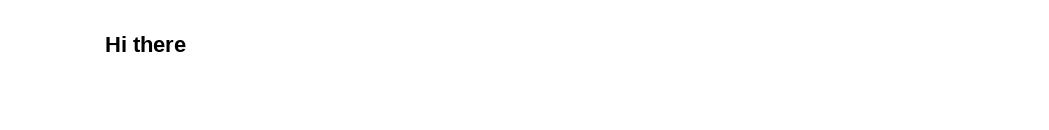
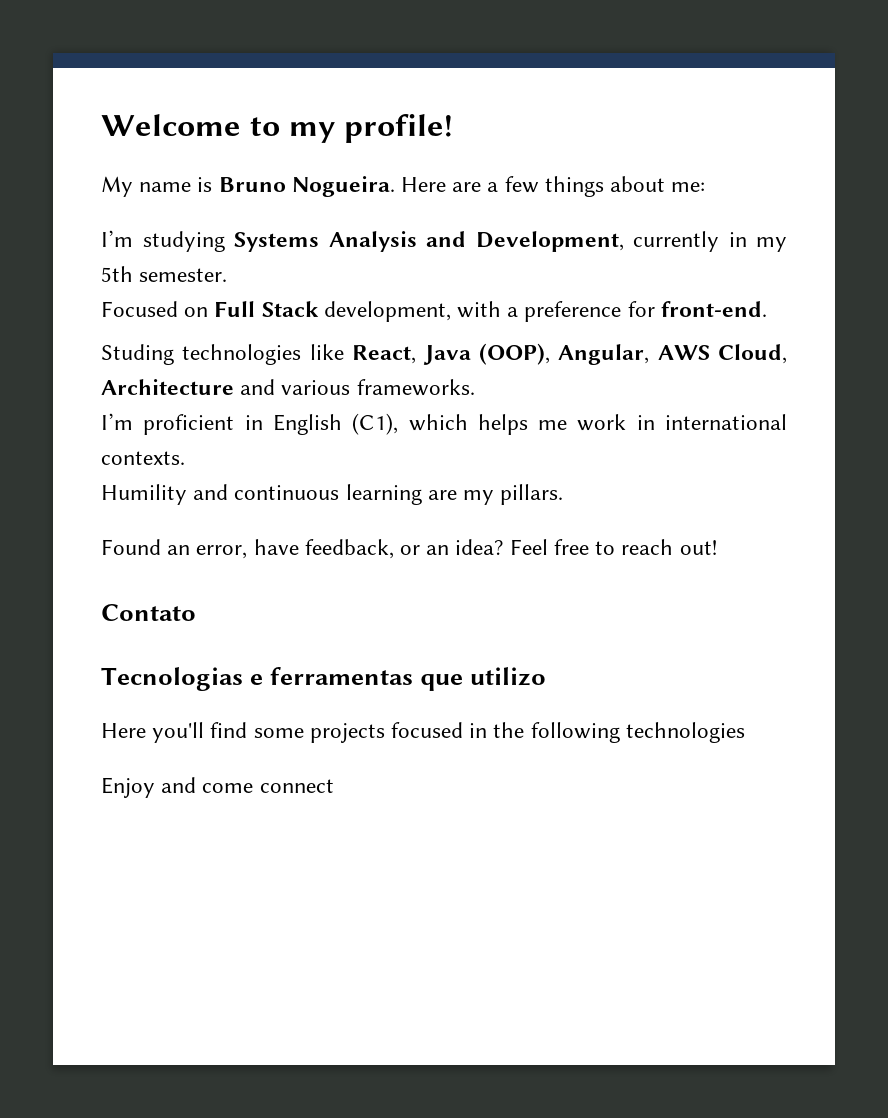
- Hi there
+ Welcome to my profile!
+ My name is Bruno Nogueira. Here are a few things about me:
+ I’m studying Systems Analysis and Development, currently in my 5th semester.
+ Focused on Full Stack development, with a preference for front-end.
+ Studing technologies like React, Java (OOP), Angular, AWS Cloud, Architecture and various frameworks.
+ I’m proficient in English (C1), which helps me work in international contexts.
+ Humility and continuous learning are my pillars.
+ Found an error, have feedback, or an idea? Feel free to reach out!
+ Contato
+ Tecnologias e ferramentas que utilizo
+ Here you'll find some projects focused in the following technologies
+ Enjoy and come connect

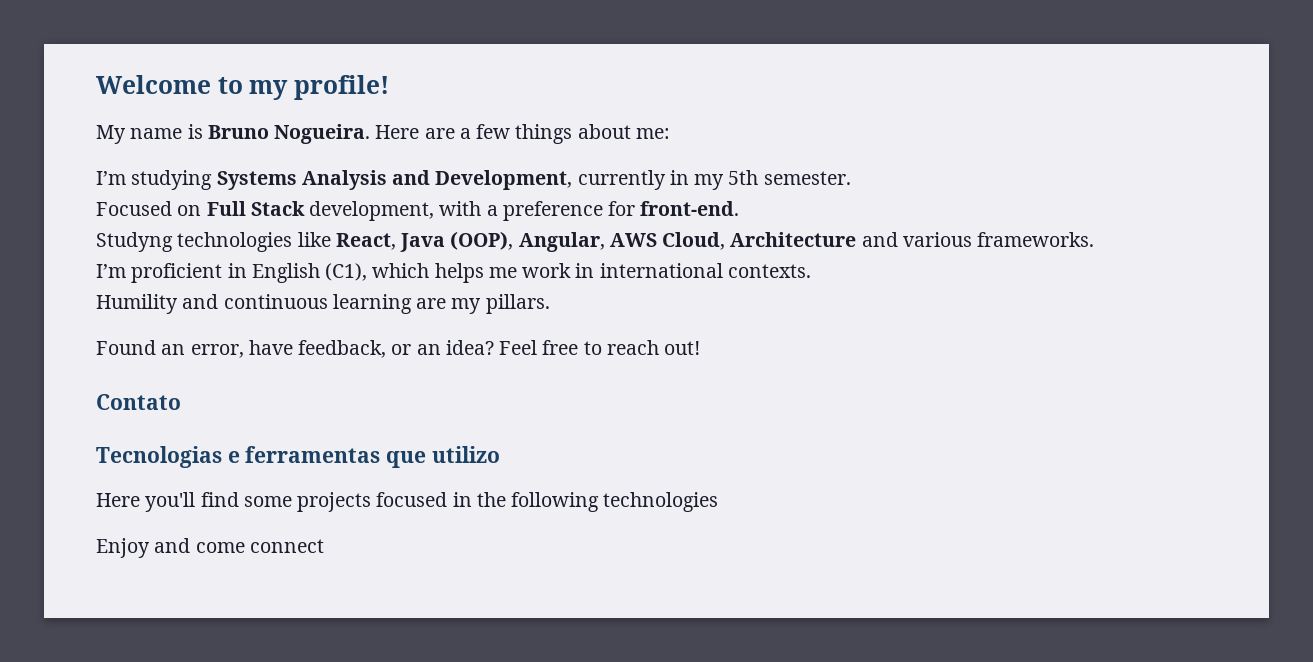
- Studing technologies like React, Java (OOP), Angular, AWS Cloud, Architecture and various frameworks.
+ Studyng technologies like React, Java (OOP), Angular, AWS Cloud, Architecture and various frameworks.

